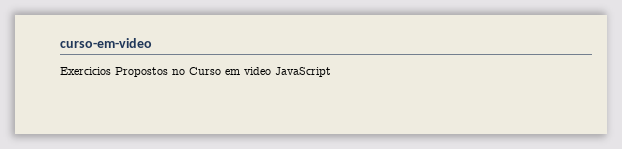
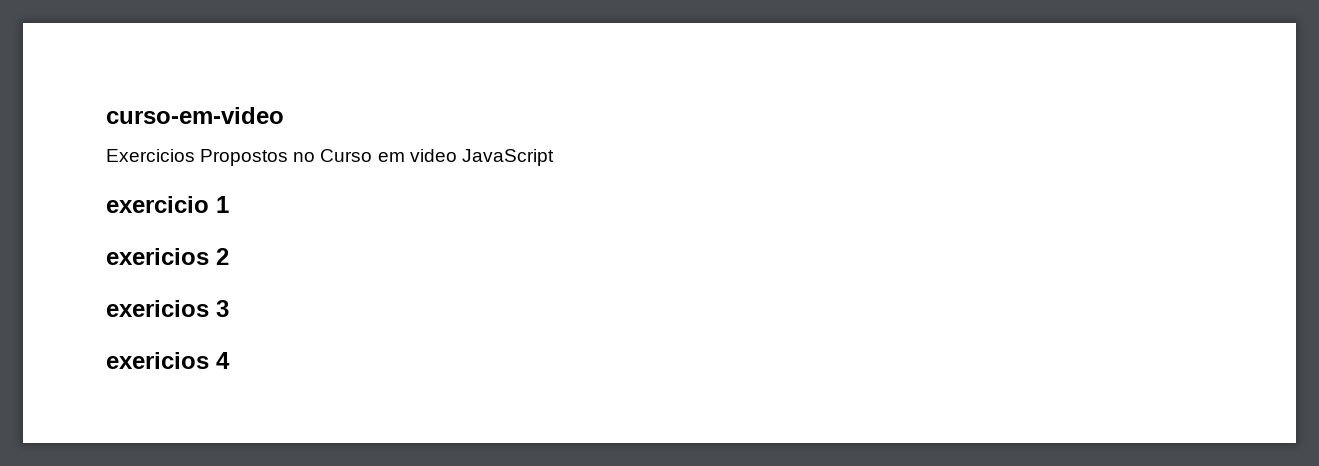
+ exercicio 1
+ exericios 2
+ exericios 3
+ exericios 4

